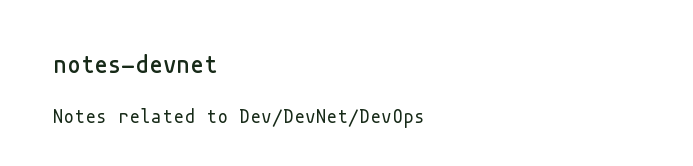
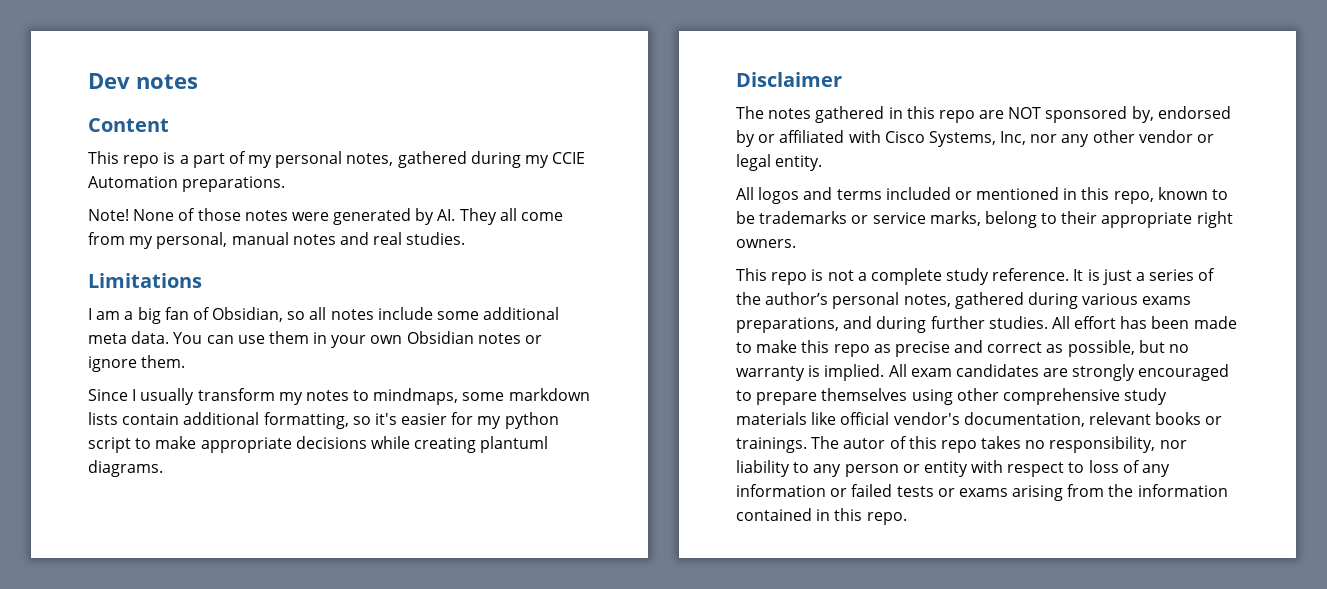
- notes-devnet
- Notes related to Dev/DevNet/DevOps
+ Dev notes
+ Content
+ This repo is a part of my personal notes, gathered during my CCIE Automation preparations.
+ Note! None of those notes were generated by AI. They all come from my personal, manual notes and real studies.
+ Limitations
+ I am a big fan of Obsidian, so all notes include some additional meta data. You can use them in your own Obsidian notes or ignore them.
+ Since I usually transform my notes to mindmaps, some markdown lists contain additional formatting, so it's easier for my python script to make appropriate decisions while creating plantuml diagrams.
+ Disclaimer
+ The notes gathered in this repo are NOT sponsored by, endorsed by or affiliated with Cisco Systems, Inc, nor any other vendor or legal entity.
+ All logos and terms included or mentioned in this repo, known to be trademarks or service marks, belong to their appropriate right owners.
+ This repo is not a complete study reference. It is just a series of the author’s personal notes, gathered during various exams preparations, and during further studies. All effort has been made to make this repo as precise and correct as possible, but no warranty is implied. All exam candidates are strongly encouraged to prepare themselves using other comprehensive study materials like official vendor's documentation, relevant books or trainings. The autor of this repo takes no responsibility, nor liability to any person or entity with respect to loss of any information or failed tests or exams arising from the information contained in this repo.

